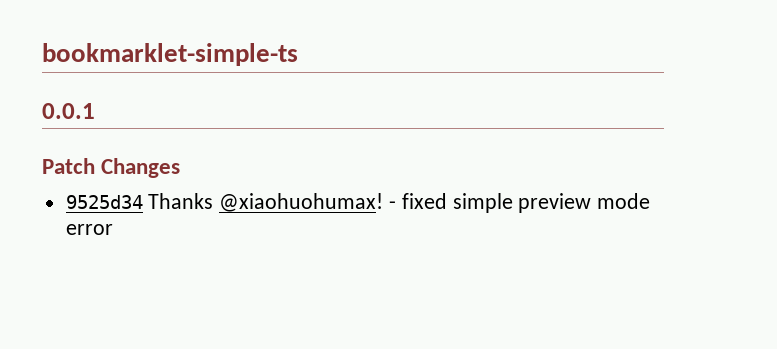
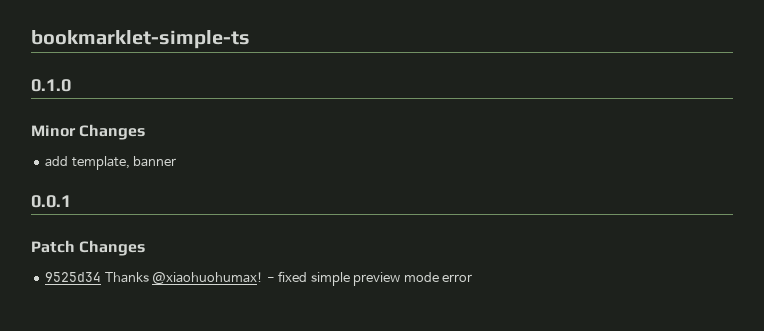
+ 0.1.0
+ Minor Changes
+ add template, banner

